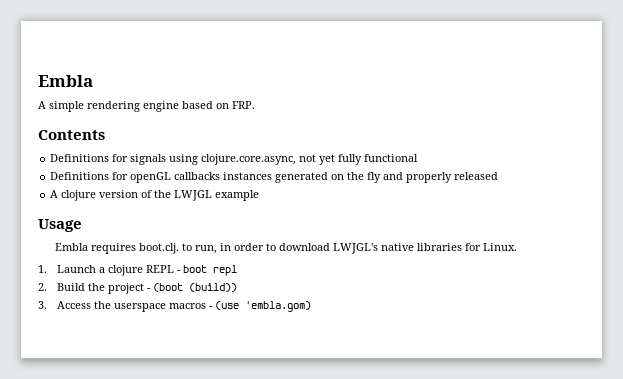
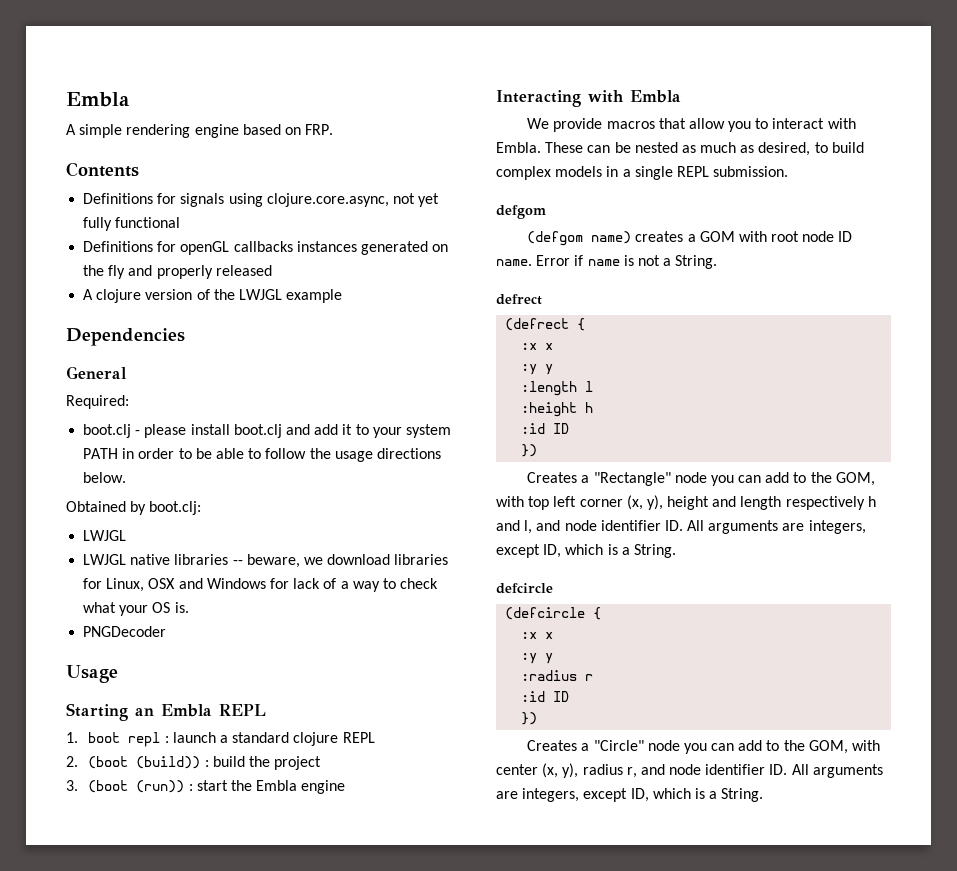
+ Dependencies
+ General
+ Required:
+ boot.clj - please install boot.clj and add it to your system PATH in order to be able to follow the usage directions below.
+ Obtained by boot.clj:
+ LWJGL
+ LWJGL native libraries -- beware, we download libraries for Linux, OSX and Windows for lack of a way to check what your OS is.
+ PNGDecoder
  Usage
- Embla requires boot.clj. to run, in order to download LWJGL's native libraries for Linux.
- 1. Launch a clojure REPL - boot repl
- 2. Build the project - (boot (build))
- 3. Access the userspace macros - (use 'embla.gom)
+ Starting an Embla REPL
+ 1. boot repl : launch a standard clojure REPL
+ 2. (boot (build)) : build the project
+ 3. (boot (run)) : start the Embla engine
+ Interacting with Embla
+ We provide macros that allow you to interact with Embla. These can be nested as much as desired, to build complex models in a single REPL submission.
+ defgom
+ (defgom name) creates a GOM with root node ID name. Error if name is not a String.
+ defrect
+ (defrect {
+ :x x
+ :y y
+ :length l
+ :height h
+ :id ID
+ })
+ Creates a "Rectangle" node you can add to the GOM, with top left corner (x, y), height and length respectively h and l, and node identifier ID. All arguments are integers, except ID, which is a String.
+ defcircle
+ (defcircle {
+ :x x
+ :y y
+ :radius r
+ :id ID
+ })
+ Creates a "Circle" node you can add to the GOM, with center (x, y), radius r, and node identifier ID. All arguments are integers, except ID, which is a String.

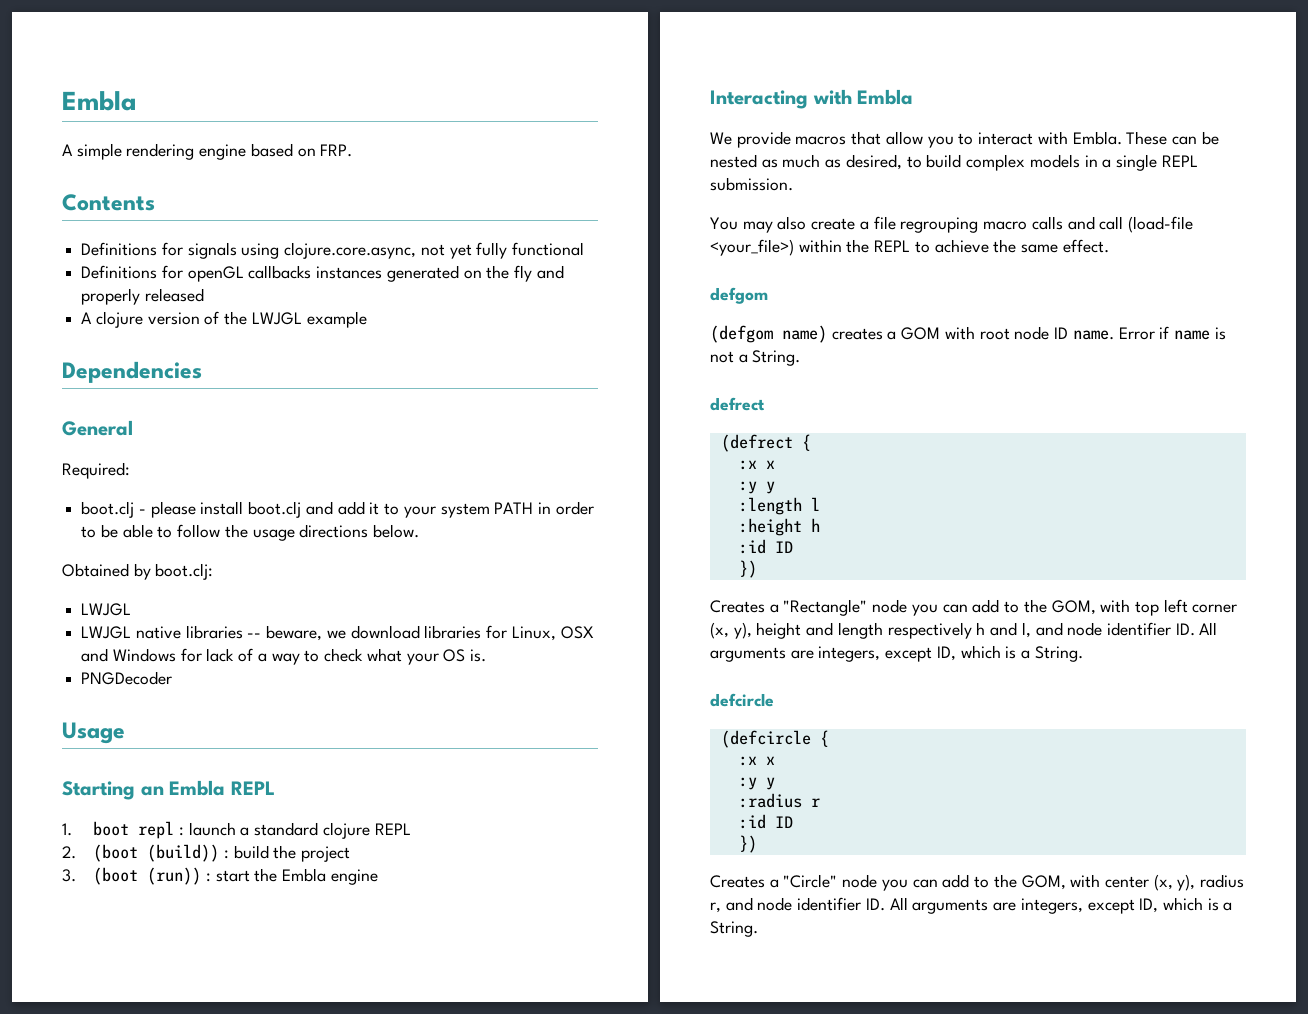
+ You may also create a file regrouping macro calls and call (load-file <your_file>) within the REPL to achieve the same effect.

